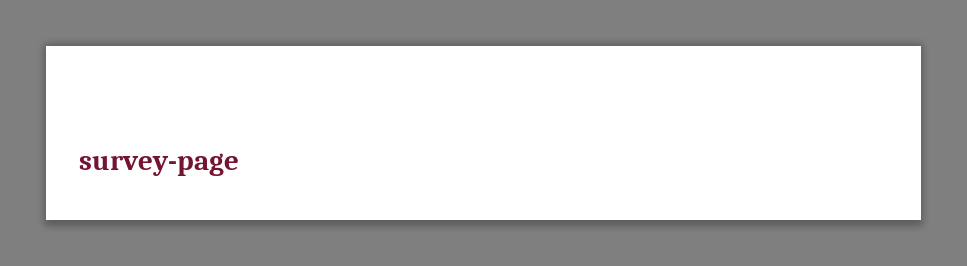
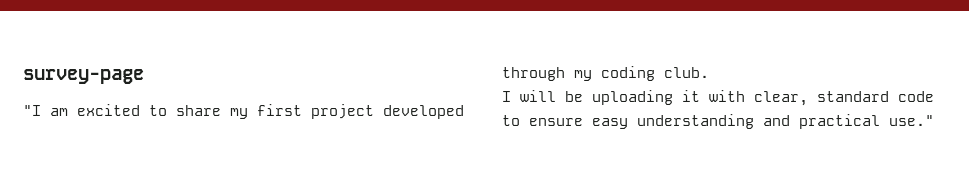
+ "I am excited to share my first project developed through my coding club.
+ I will be uploading it with clear, standard code to ensure easy understanding and practical use."

